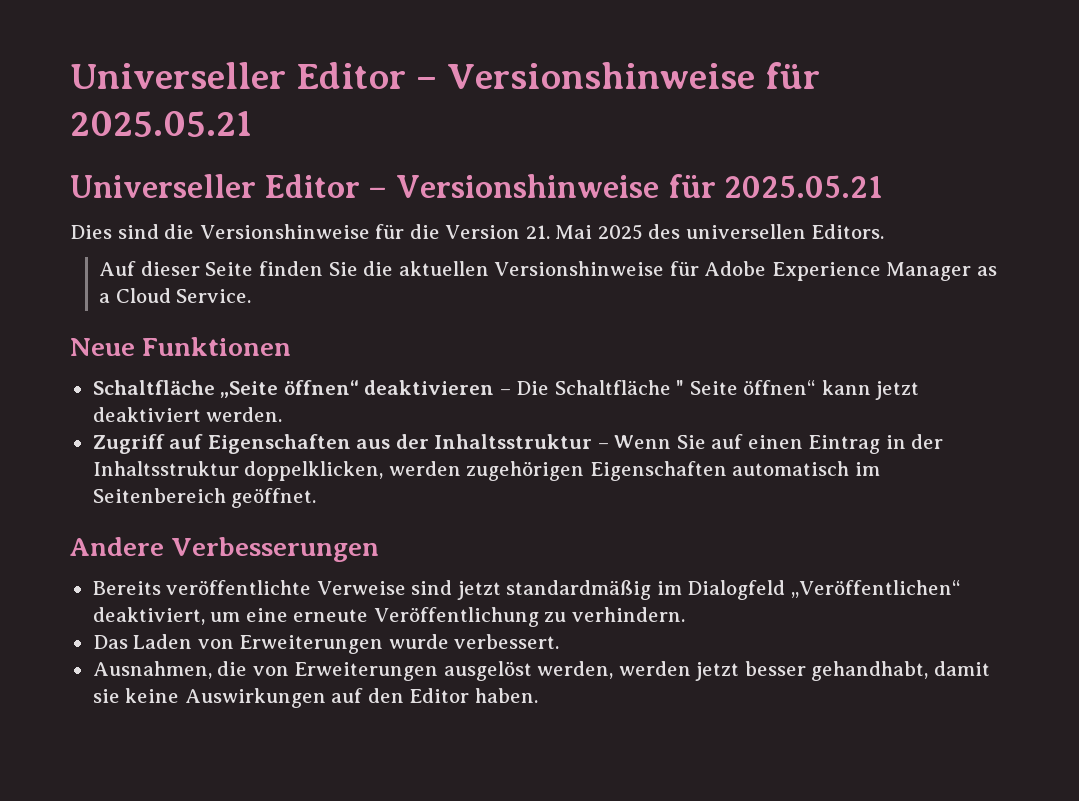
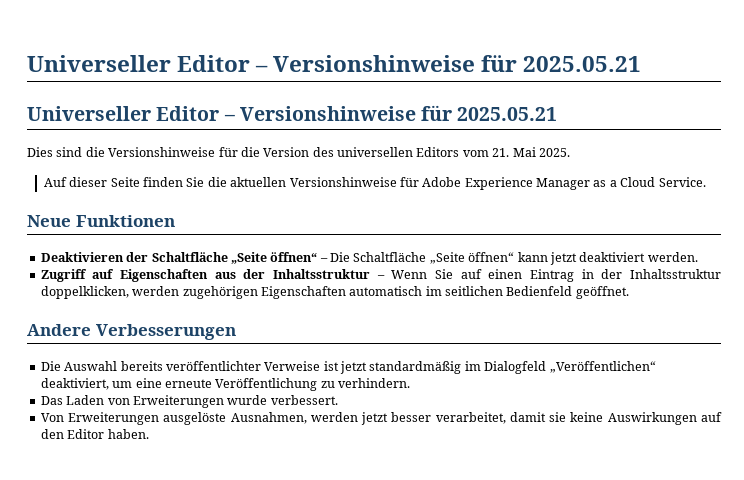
- Dies sind die Versionshinweise für die Version 21. Mai 2025 des universellen Editors.
+ Dies sind die Versionshinweise für die Version des universellen Editors vom 21. Mai 2025.
- Schaltfläche „Seite öffnen“ deaktivieren – Die Schaltfläche " Seite öffnen“ kann jetzt deaktiviert werden.
+ Deaktivieren der Schaltfläche „Seite öffnen“ – Die Schaltfläche „Seite öffnen“ kann jetzt deaktiviert werden.
- Zugriff auf Eigenschaften aus der Inhaltsstruktur – Wenn Sie auf einen Eintrag in der Inhaltsstruktur doppelklicken, werden zugehörigen Eigenschaften automatisch im Seitenbereich geöffnet.
+ Zugriff auf Eigenschaften aus der Inhaltsstruktur – Wenn Sie auf einen Eintrag in der Inhaltsstruktur doppelklicken, werden zugehörigen Eigenschaften automatisch im seitlichen Bedienfeld geöffnet.
- Bereits veröffentlichte Verweise sind jetzt standardmäßig im Dialogfeld „Veröffentlichen“ deaktiviert, um eine erneute Veröffentlichung zu verhindern.
+ Die Auswahl bereits veröffentlichter Verweise ist jetzt standardmäßig im Dialogfeld „Veröffentlichen“ deaktiviert, um eine erneute Veröffentlichung zu verhindern.
- Ausnahmen, die von Erweiterungen ausgelöst werden, werden jetzt besser gehandhabt, damit sie keine Auswirkungen auf den Editor haben.
+ Von Erweiterungen ausgelöste Ausnahmen, werden jetzt besser verarbeitet, damit sie keine Auswirkungen auf den Editor haben.

